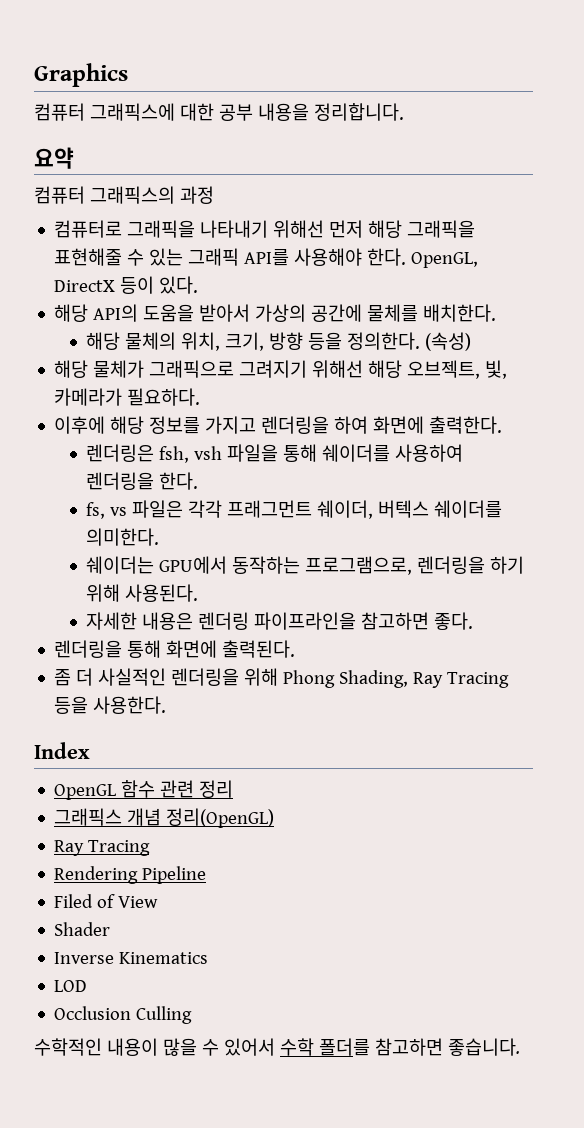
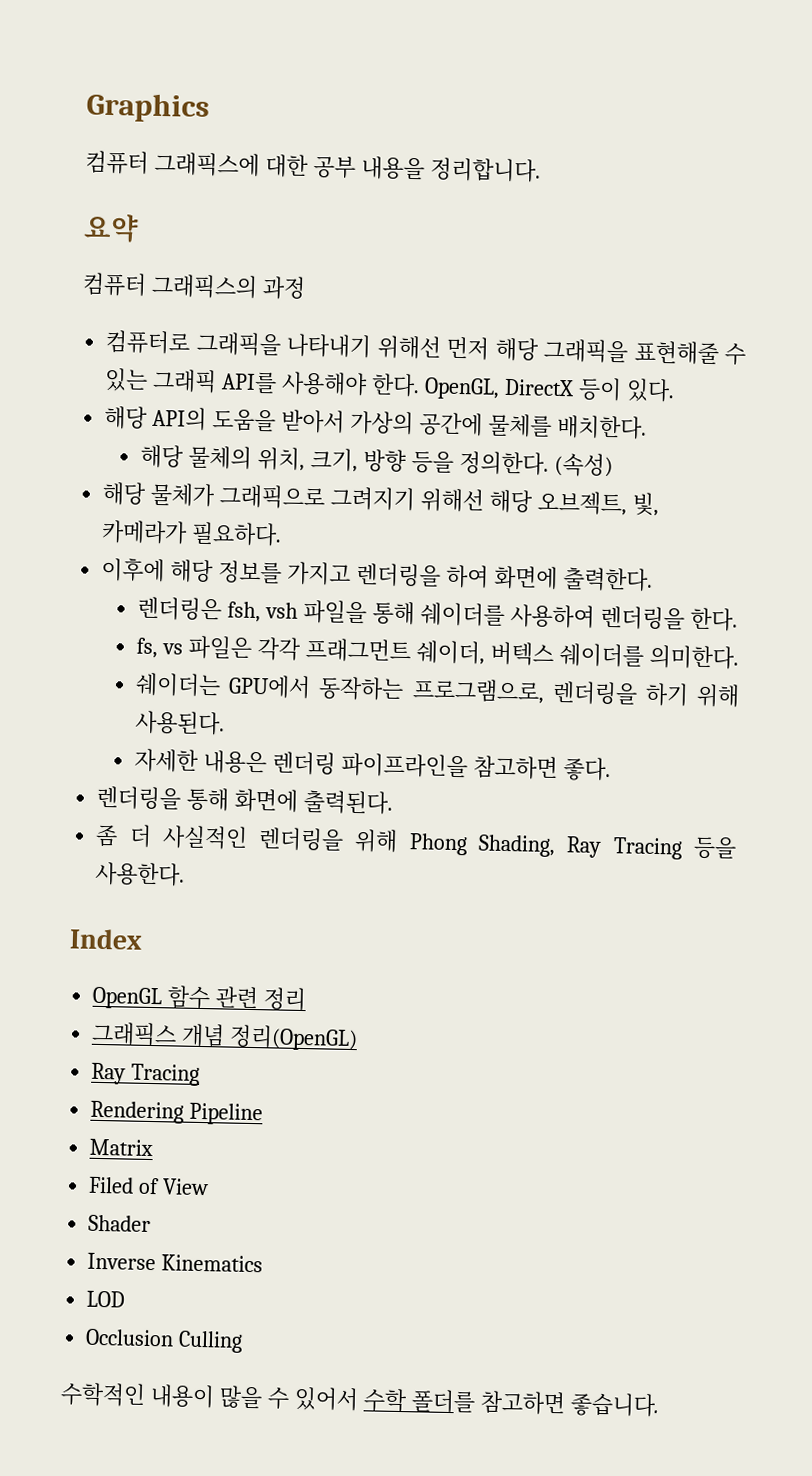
+ Matrix

